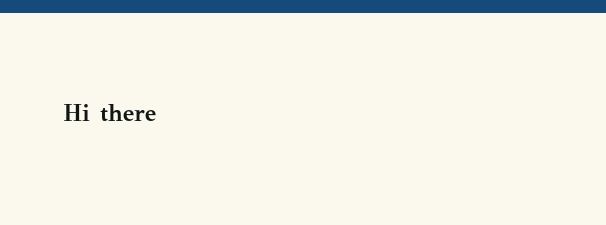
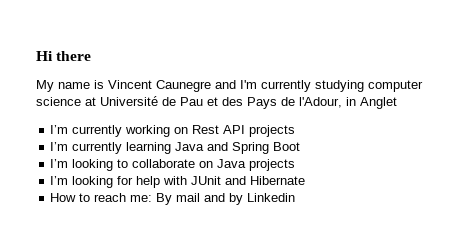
+ My name is Vincent Caunegre and I'm currently studying computer science at Université de Pau et des Pays de l'Adour, in Anglet
+ I’m currently working on Rest API projects
+ I’m currently learning Java and Spring Boot
+ I’m looking to collaborate on Java projects
+ I’m looking for help with JUnit and Hibernate
+ How to reach me: By mail and by Linkedin

